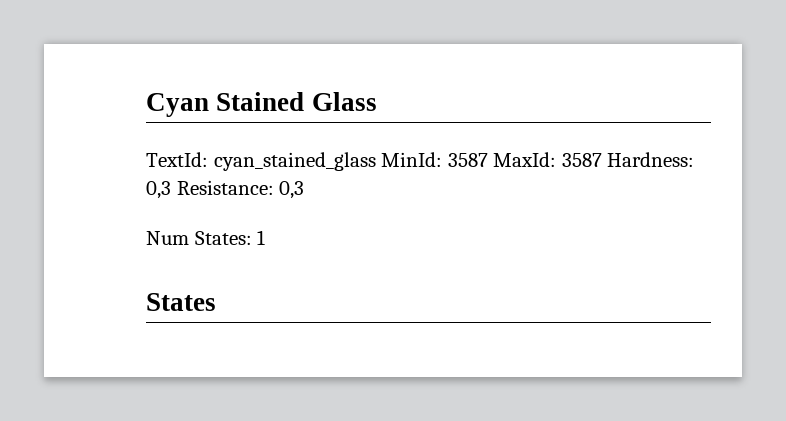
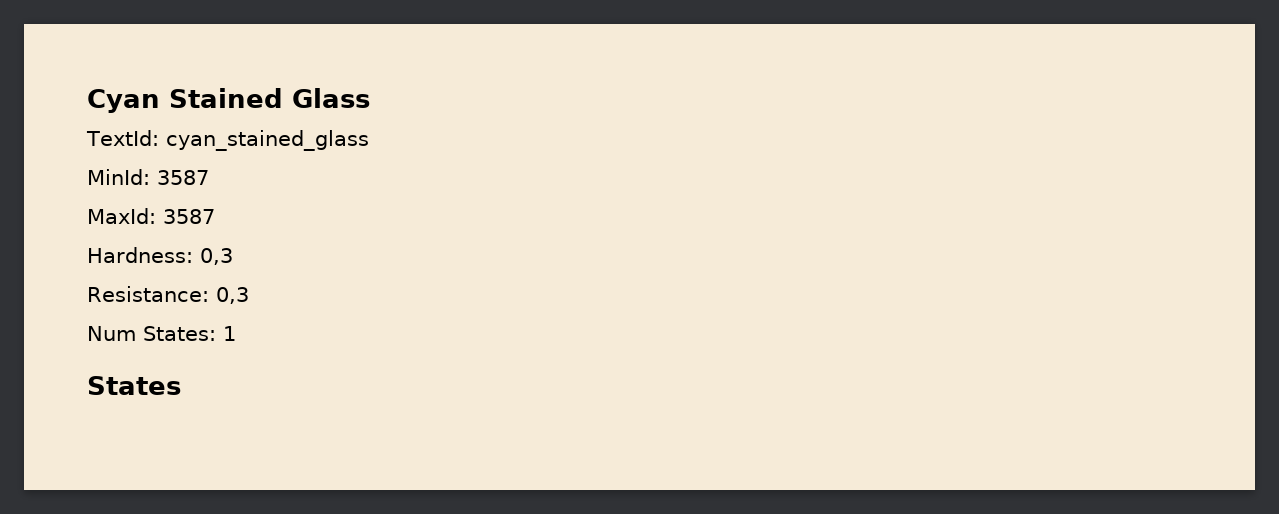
- TextId: cyan_stained_glass MinId: 3587 MaxId: 3587 Hardness: 0,3 Resistance: 0,3
+ TextId: cyan_stained_glass
+ MinId: 3587
+ MaxId: 3587
+ Hardness: 0,3
+ Resistance: 0,3

